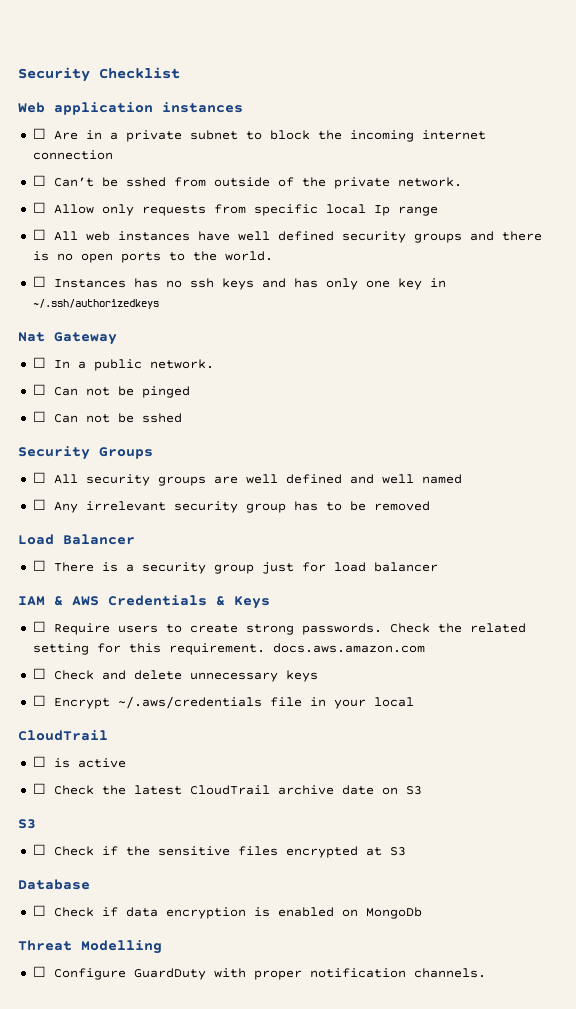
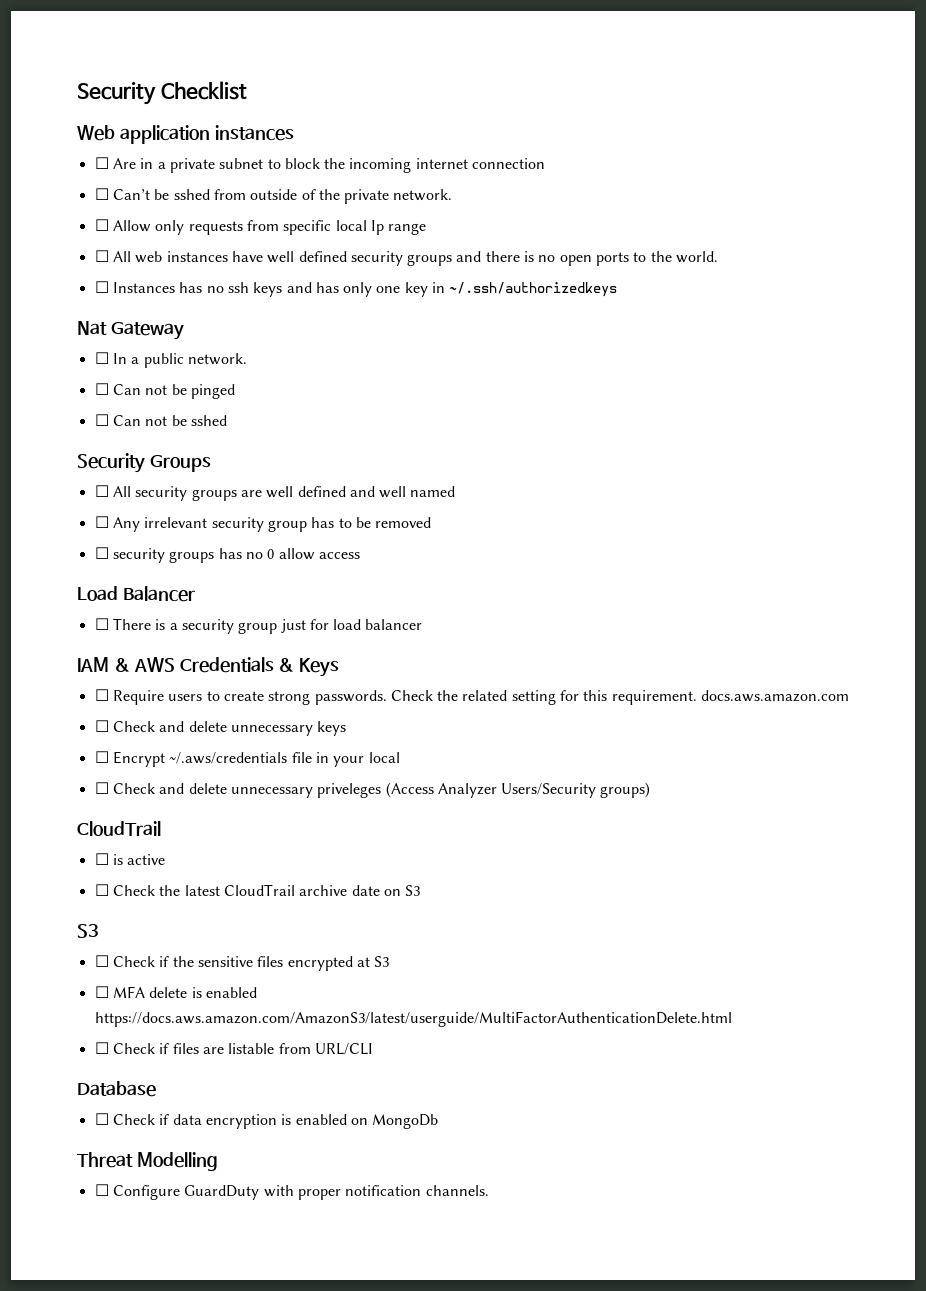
+ ☐ security groups has no 0 allow access
+ ☐ Check and delete unnecessary priveleges (Access Analyzer Users/Security groups)
+ ☐ MFA delete is enabled https://docs.aws.amazon.com/AmazonS3/latest/userguide/MultiFactorAuthenticationDelete.html
+ ☐ Check if files are listable from URL/CLI

